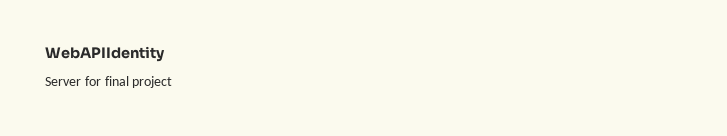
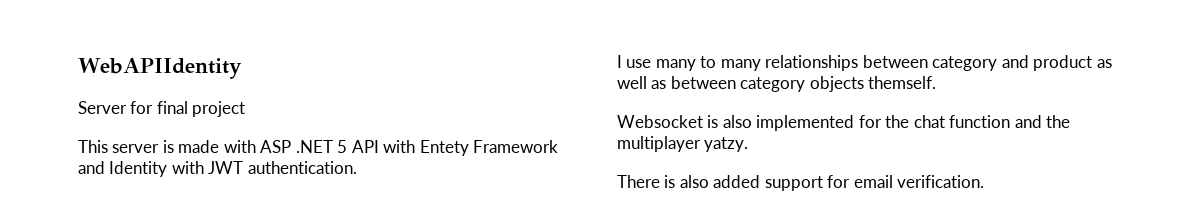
+ This server is made with ASP .NET 5 API with Entety Framework and Identity with JWT authentication.
+ I use many to many relationships between category and product as well as between category objects themself.
+ Websocket is also implemented for the chat function and the multiplayer yatzy.
+ There is also added support for email verification.

